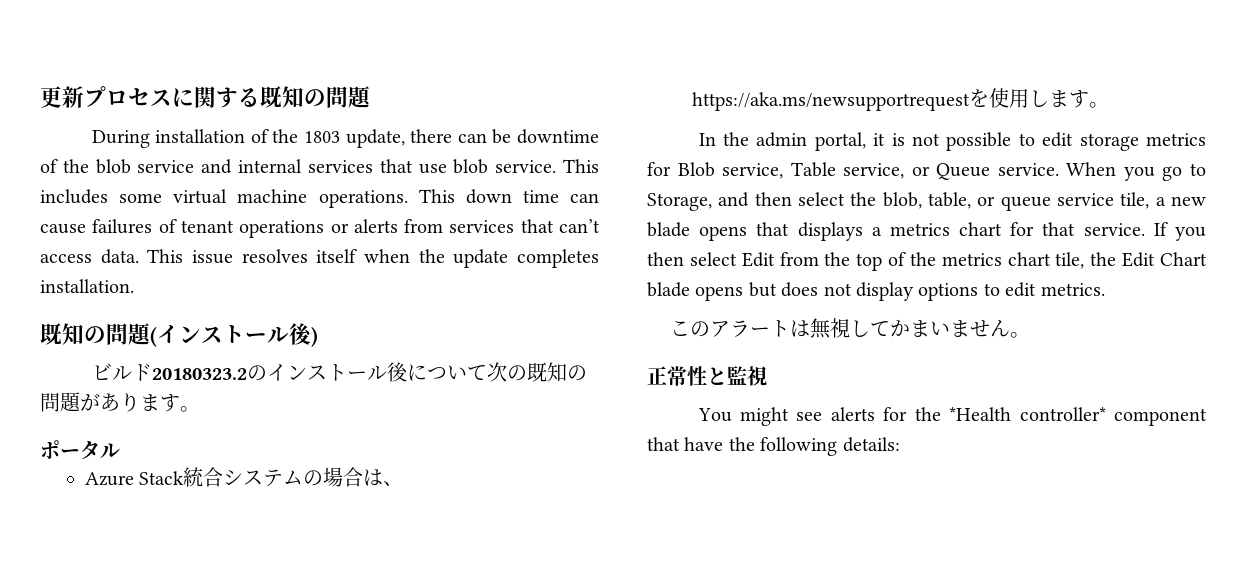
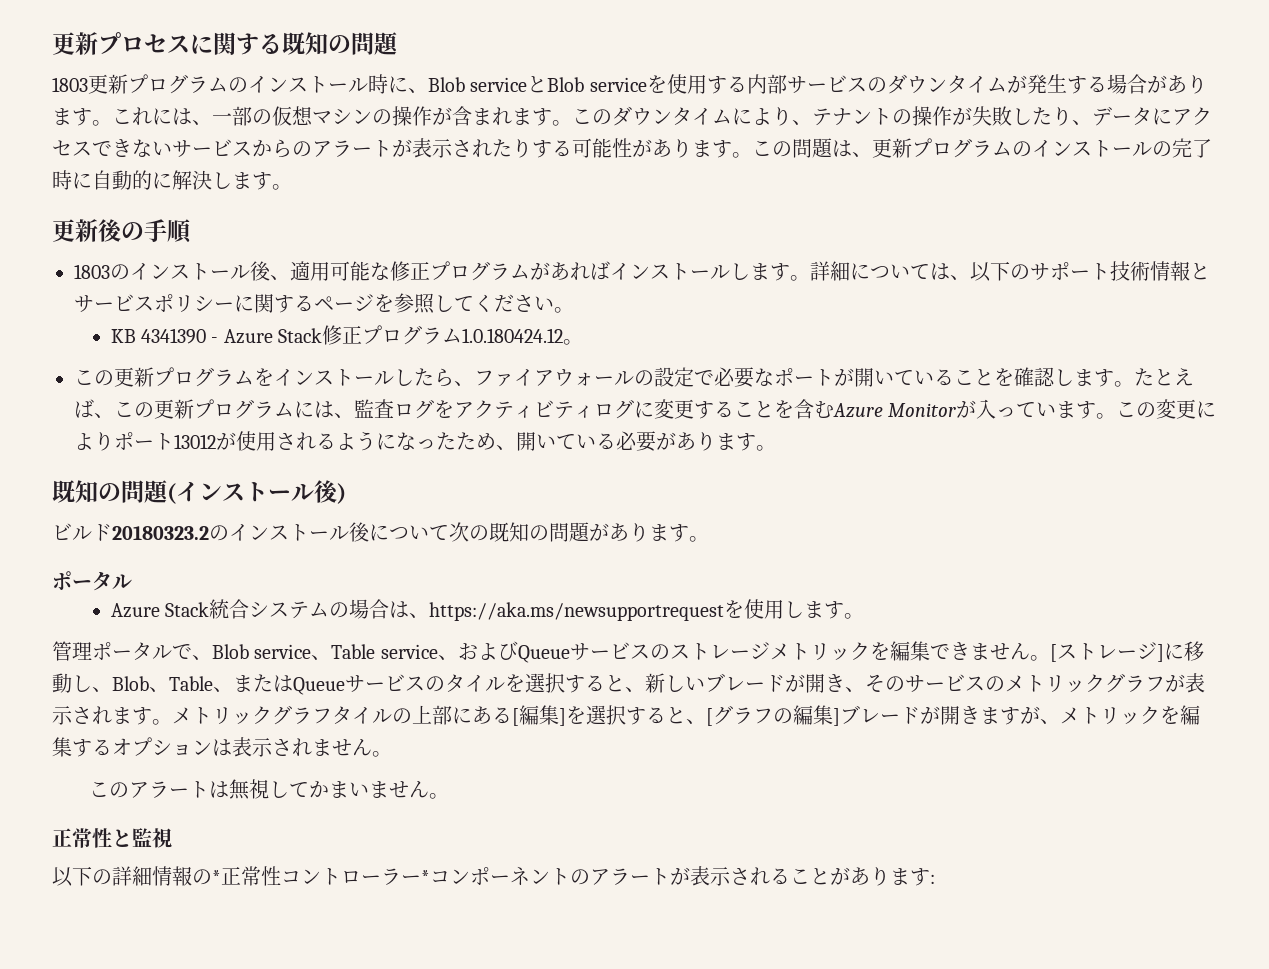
- During installation of the 1803 update, there can be downtime of the blob service and internal services that use blob service. This includes some virtual machine operations. This down time can cause failures of tenant operations or alerts from services that can’t access data. This issue resolves itself when the update completes installation.
+ 1803更新プログラムのインストール時に、Blob serviceとBlob serviceを使用する内部サービスのダウンタイムが発生する場合があります。これには、一部の仮想マシンの操作が含まれます。このダウンタイムにより、テナントの操作が失敗したり、データにアクセスできないサービスからのアラートが表示されたりする可能性があります。この問題は、更新プログラムのインストールの完了時に自動的に解決します。
+ 更新後の手順
+ 1803のインストール後、適用可能な修正プログラムがあればインストールします。詳細については、以下のサポート技術情報とサービスポリシーに関するページを参照してください。
+ KB 4341390 - Azure Stack修正プログラム1.0.180424.12。
+ この更新プログラムをインストールしたら、ファイアウォールの設定で必要なポートが開いていることを確認します。たとえば、この更新プログラムには、監査ログをアクティビティログに変更することを含むAzure Monitorが入っています。この変更によりポート13012が使用されるようになったため、開いている必要があります。
- In the admin portal, it is not possible to edit storage metrics for Blob service, Table service, or Queue service. When you go to Storage, and then select the blob, table, or queue service tile, a new blade opens that displays a metrics chart for that service. If you then select Edit from the top of the metrics chart tile, the Edit Chart blade opens but does not display options to edit metrics.
+ 管理ポータルで、Blob service、Table service、およびQueueサービスのストレージメトリックを編集できません。[ストレージ]に移動し、Blob、Table、またはQueueサービスのタイルを選択すると、新しいブレードが開き、そのサービスのメトリックグラフが表示されます。メトリックグラフタイルの上部にある[編集]を選択すると、[グラフの編集]ブレードが開きますが、メトリックを編集するオプションは表示されません。
- You might see alerts for the *Health controller* component that have the following details:
+ 以下の詳細情報の*正常性コントローラー*コンポーネントのアラートが表示されることがあります:

